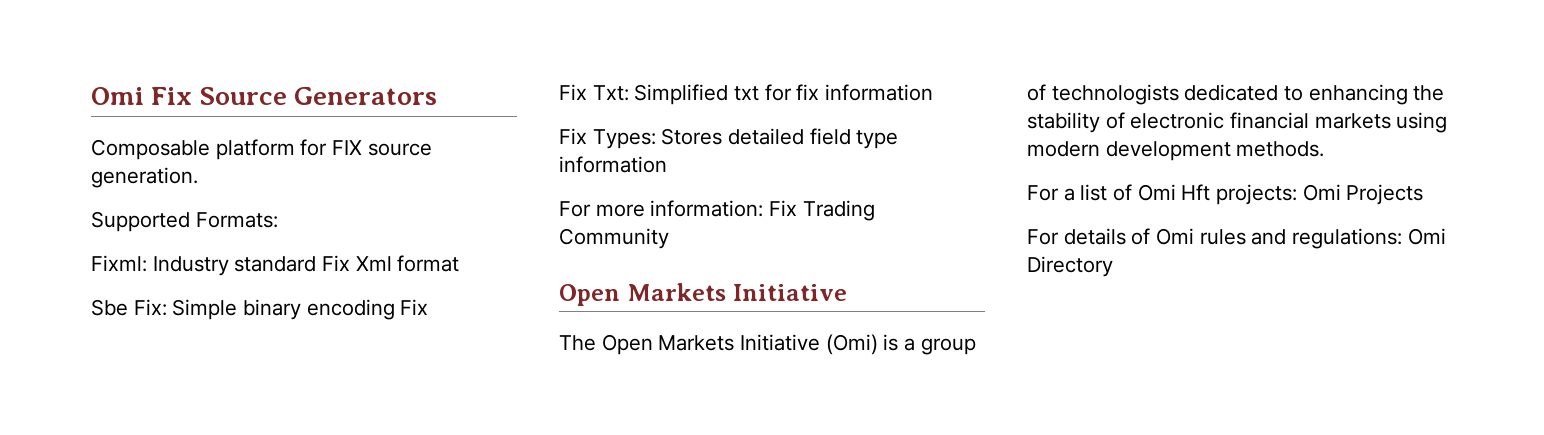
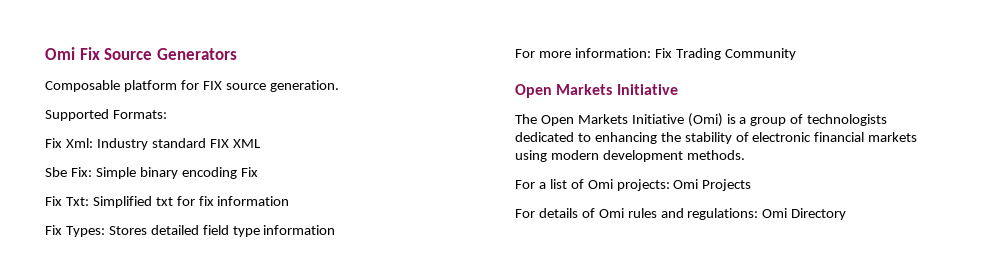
- Fixml: Industry standard Fix Xml format
+ Fix Xml: Industry standard FIX XML
- For a list of Omi Hft projects: Omi Projects
+ For a list of Omi projects: Omi Projects

